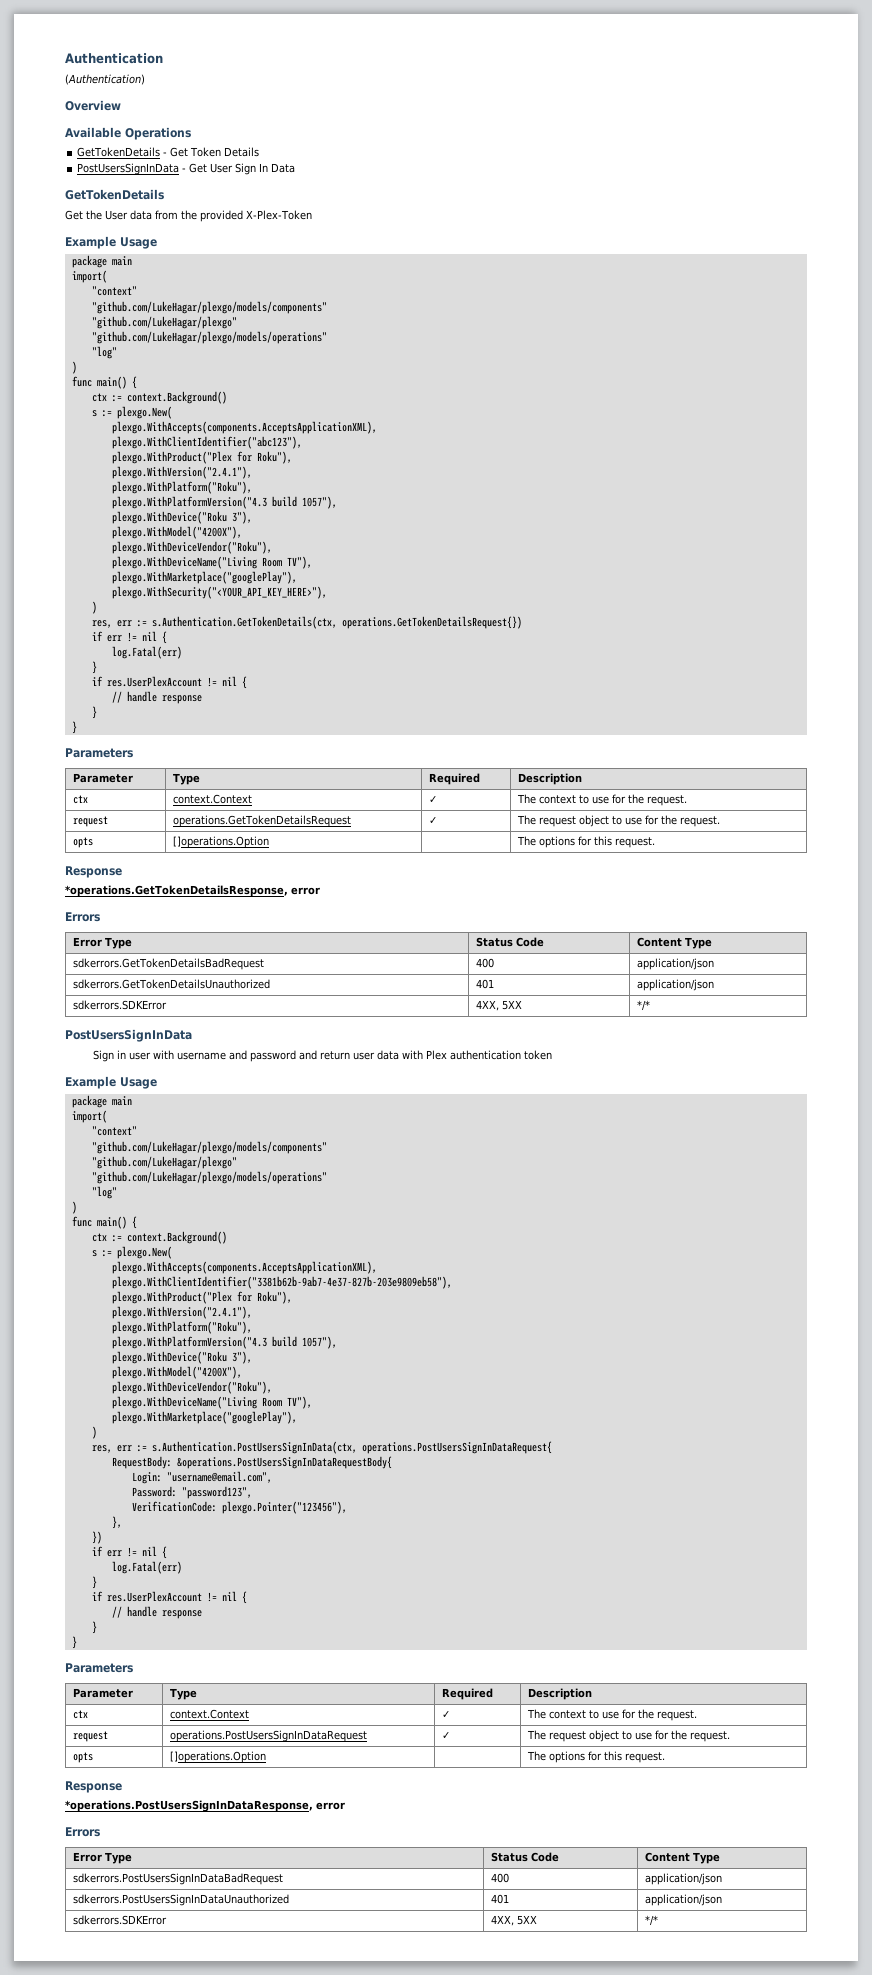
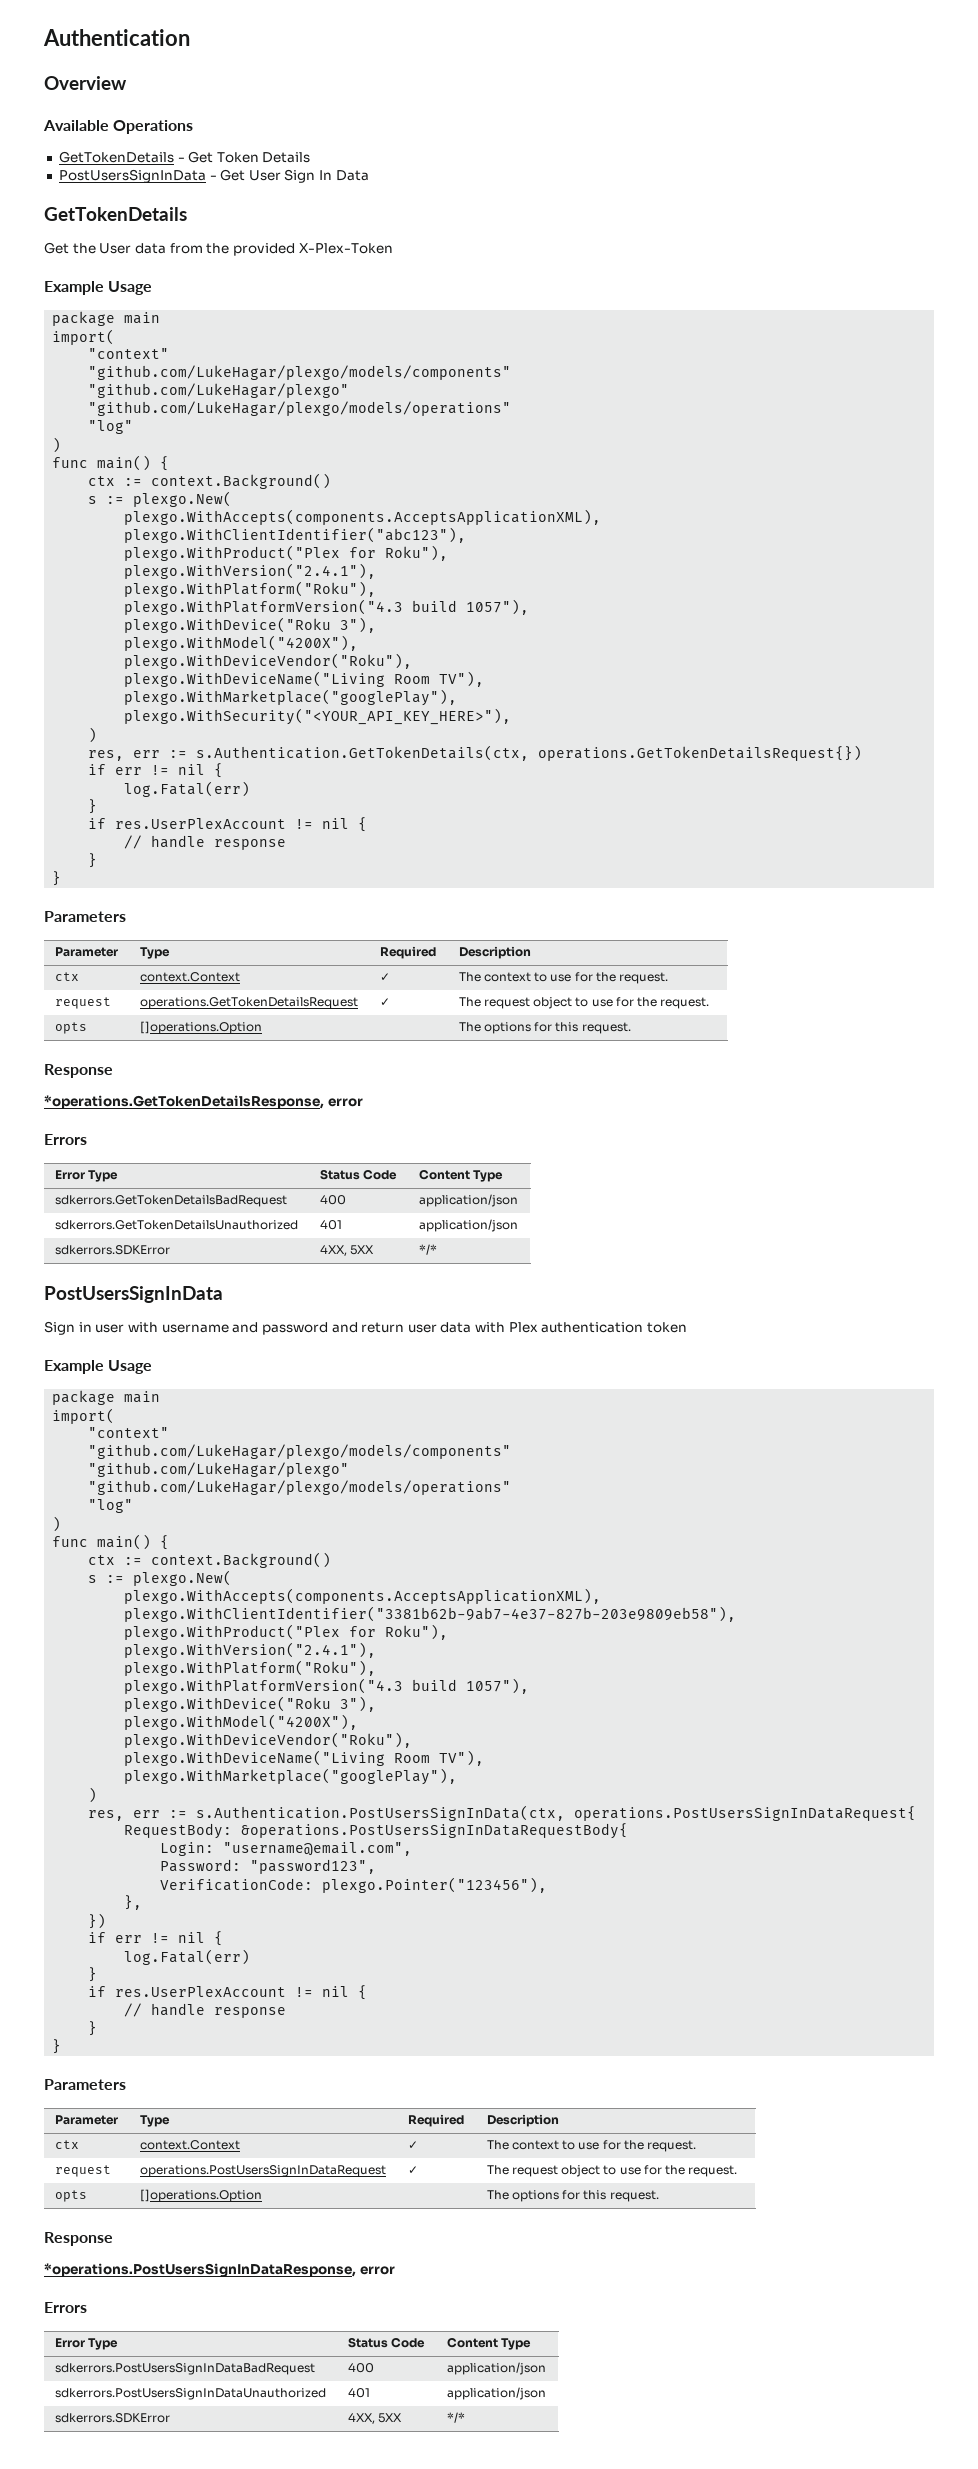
- (Authentication)

